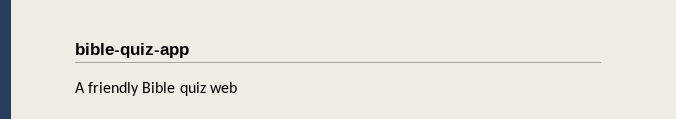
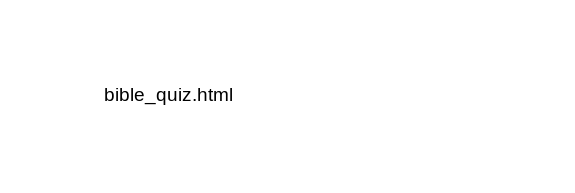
- bible-quiz-app
- A friendly Bible quiz web
+ bible_quiz.html

